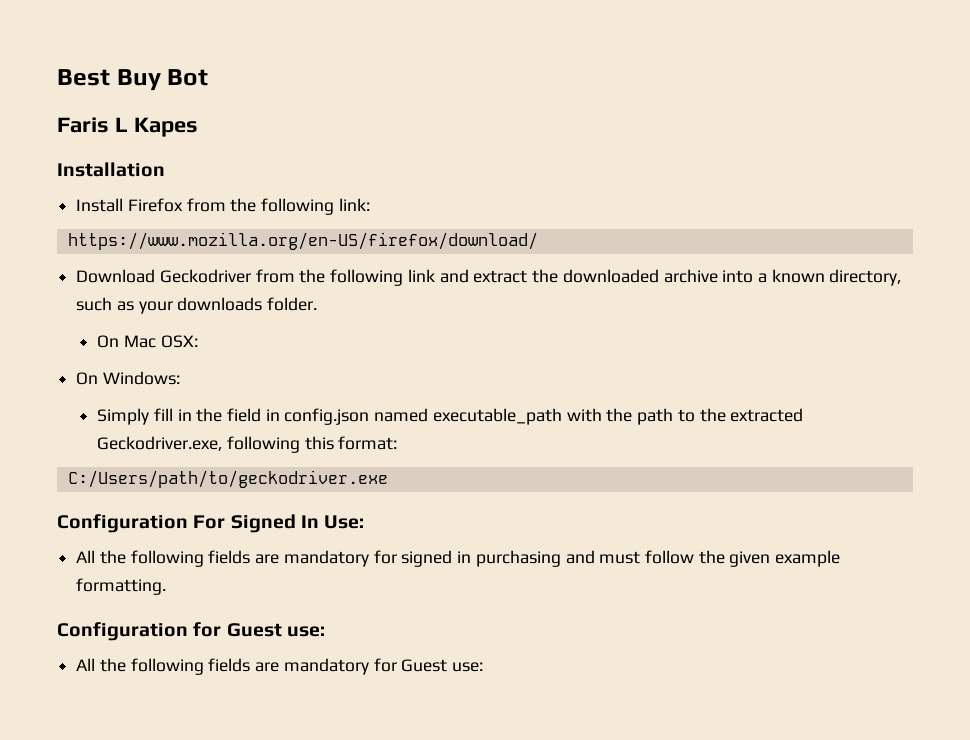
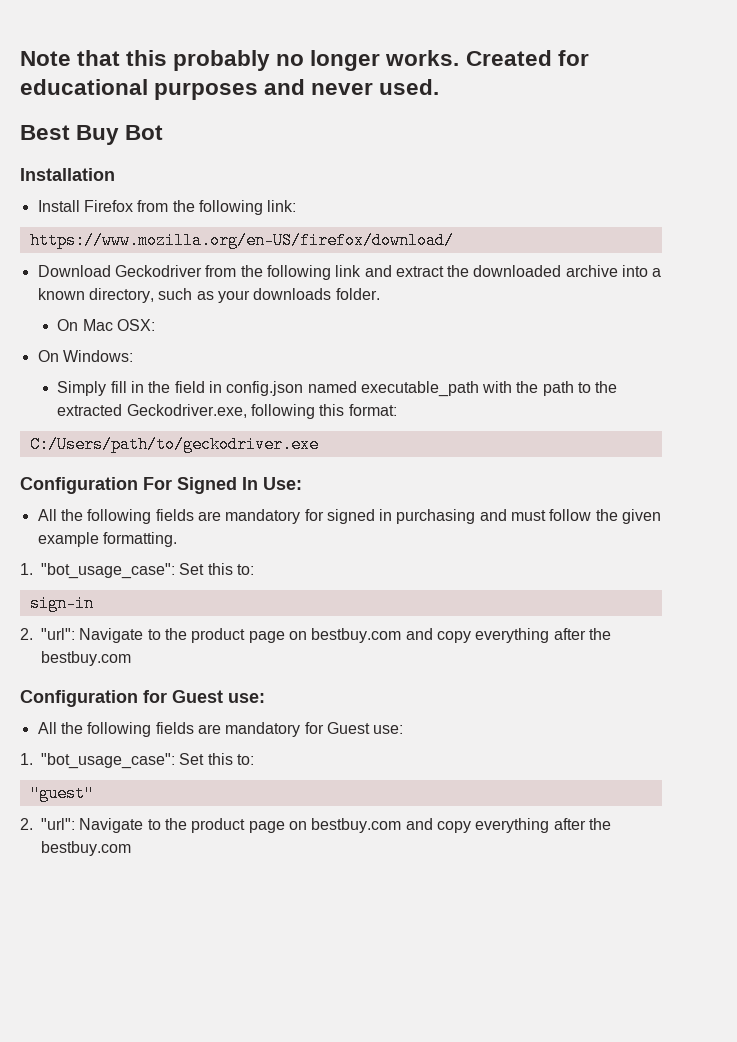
+ Note that this probably no longer works. Created for educational purposes and never used.
- Faris L Kapes
  All the following fields are mandatory for signed in purchasing and must follow the given example formatting.
+ 1. "bot_usage_case": Set this to:
+ sign-in
+ 2. "url": Navigate to the product page on bestbuy.com and copy everything after the bestbuy.com
  All the following fields are mandatory for Guest use:
+ 1. "bot_usage_case": Set this to:
+ "guest"
+ 2. "url": Navigate to the product page on bestbuy.com and copy everything after the bestbuy.com

